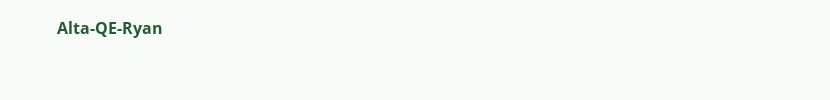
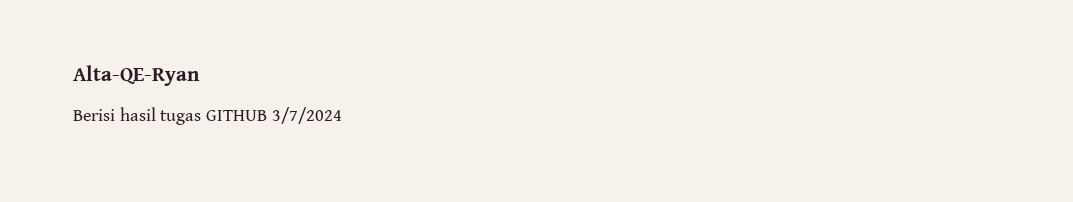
+ Berisi hasil tugas GITHUB 3/7/2024

